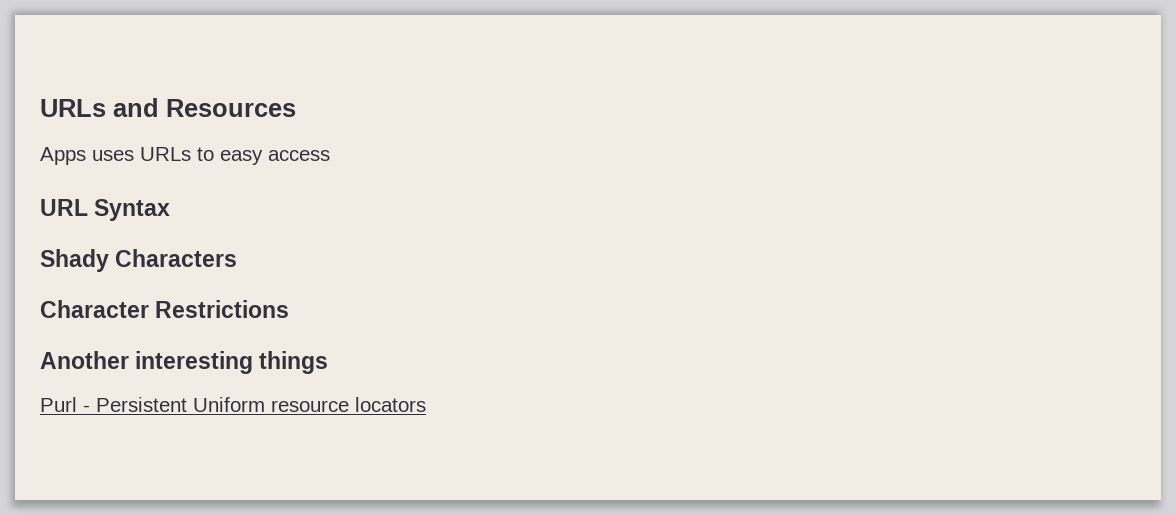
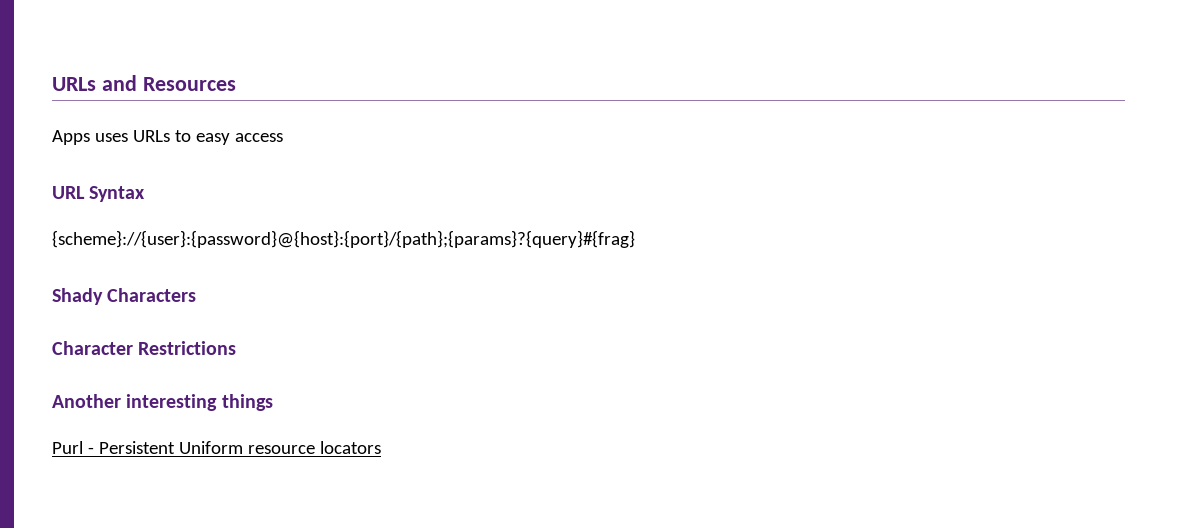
+ {scheme}://{user}:{password}@{host}:{port}/{path};{params}?{query}#{frag}

